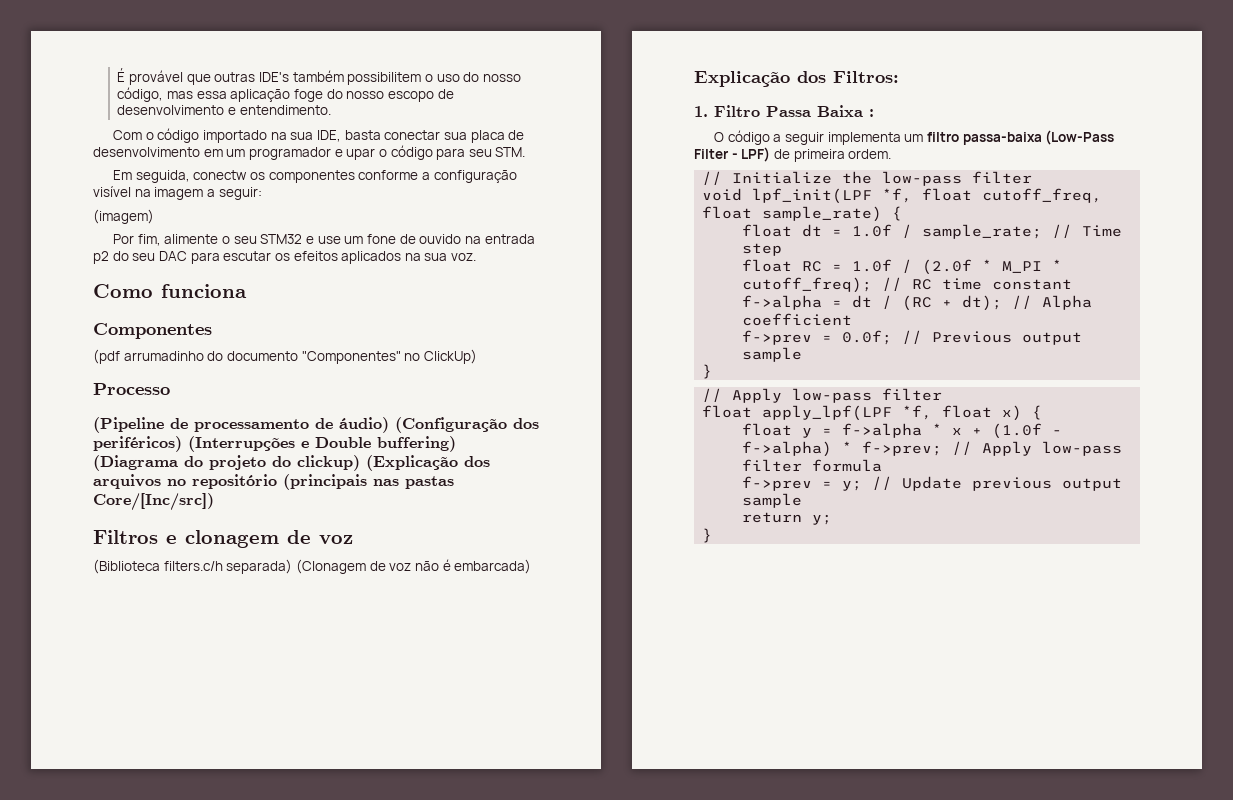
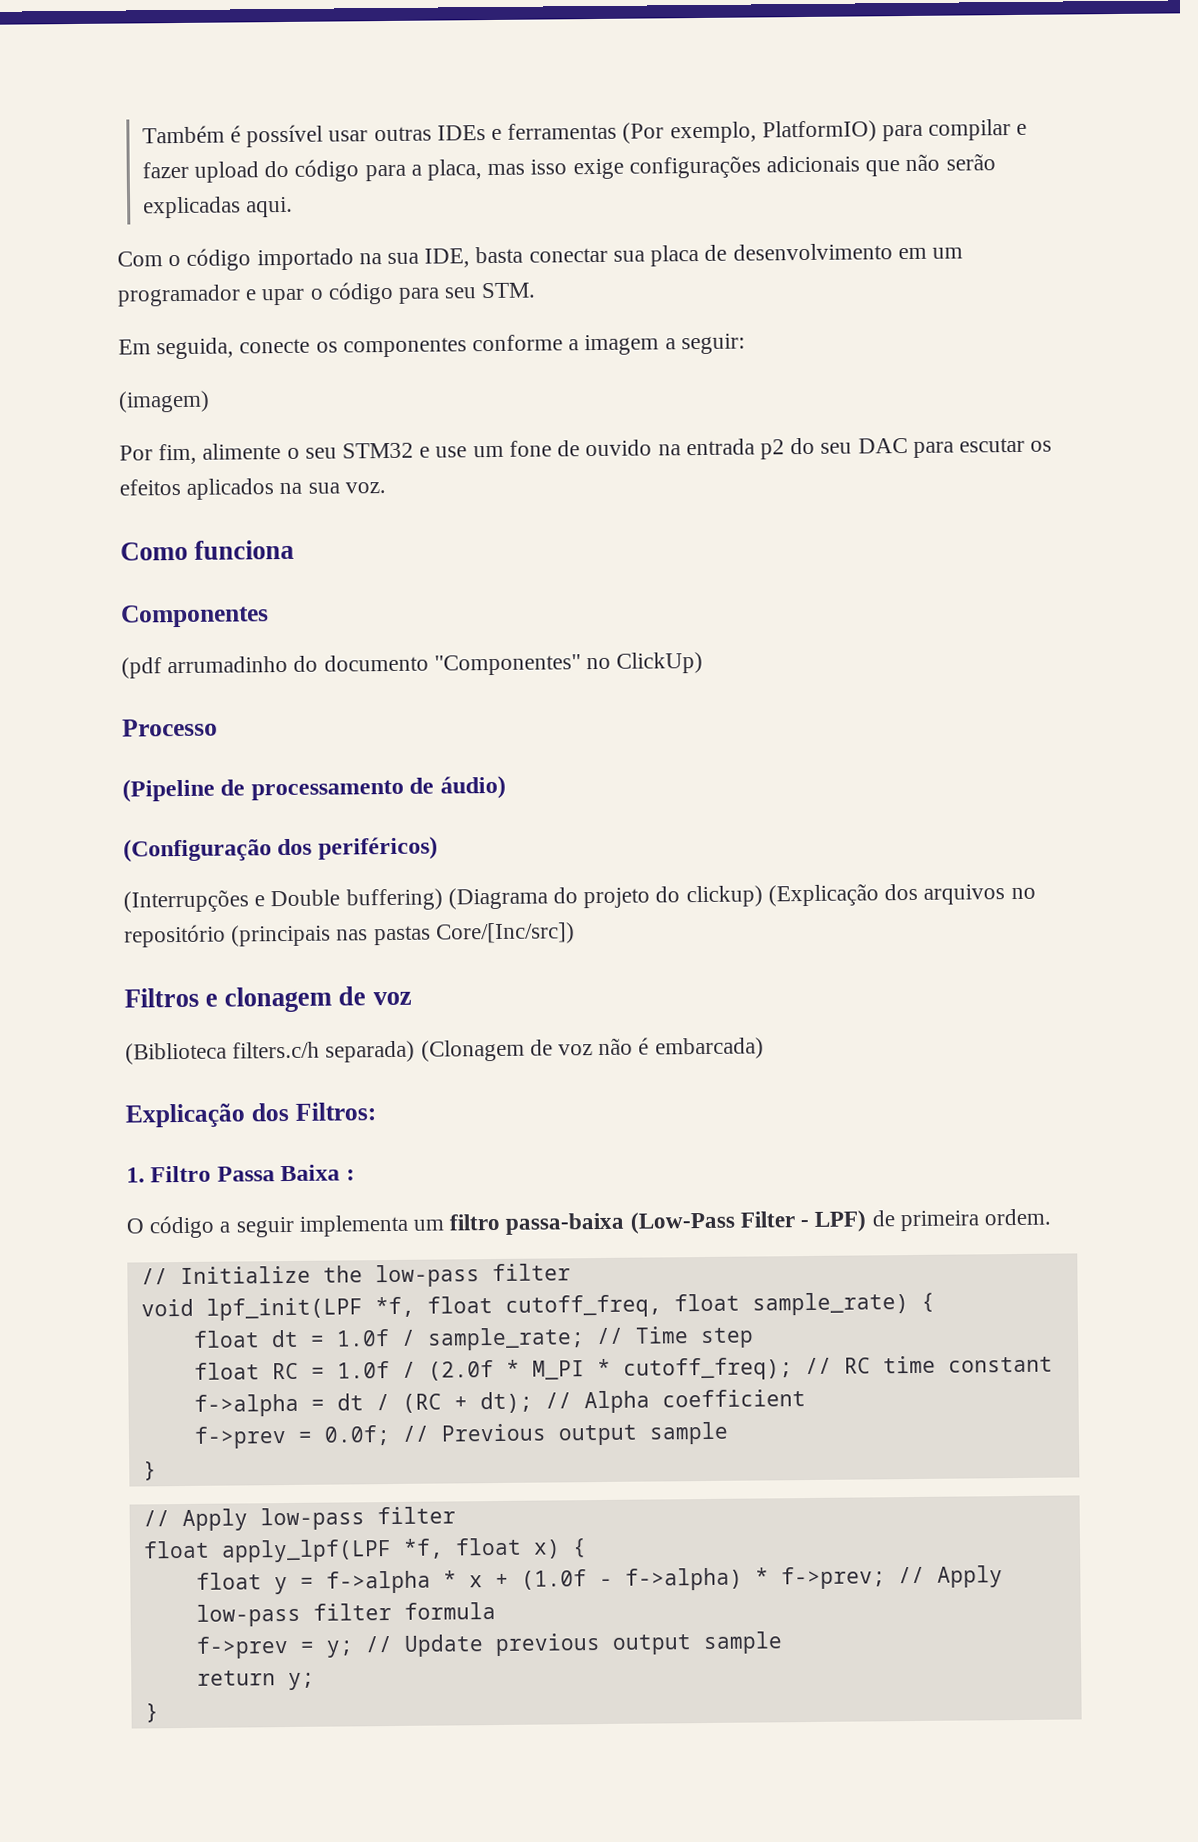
- É provável que outras IDE's também possibilitem o uso do nosso código, mas essa aplicação foge do nosso escopo de desenvolvimento e entendimento.
+ Também é possível usar outras IDEs e ferramentas (Por exemplo, PlatformIO) para compilar e fazer upload do código para a placa, mas isso exige configurações adicionais que não serão explicadas aqui.
- Em seguida, conectw os componentes conforme a configuração visível na imagem a seguir:
+ Em seguida, conecte os componentes conforme a imagem a seguir:
- (Pipeline de processamento de áudio) (Configuração dos periféricos) (Interrupções e Double buffering) (Diagrama do projeto do clickup) (Explicação dos arquivos no repositório (principais nas pastas Core/[Inc/src])
+ (Pipeline de processamento de áudio)
+ (Configuração dos periféricos)
+ (Interrupções e Double buffering) (Diagrama do projeto do clickup) (Explicação dos arquivos no repositório (principais nas pastas Core/[Inc/src])

